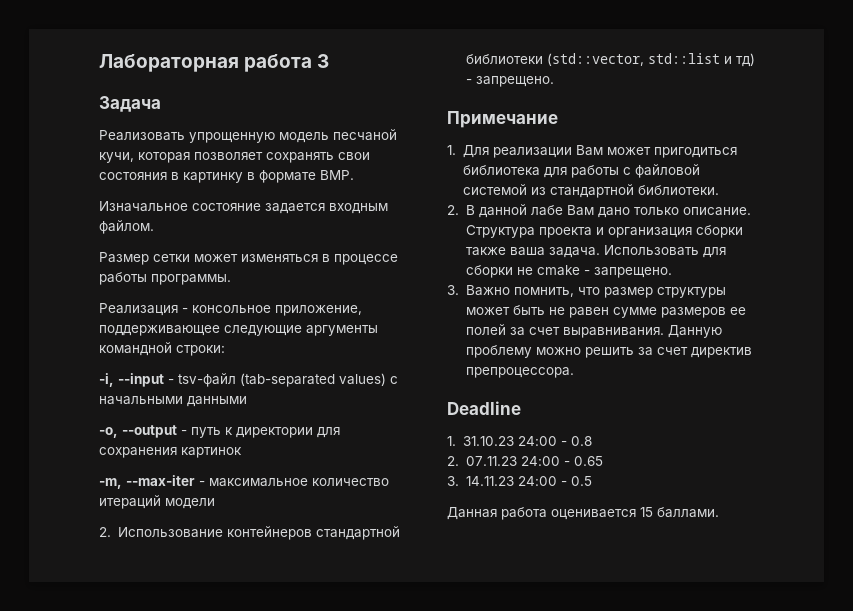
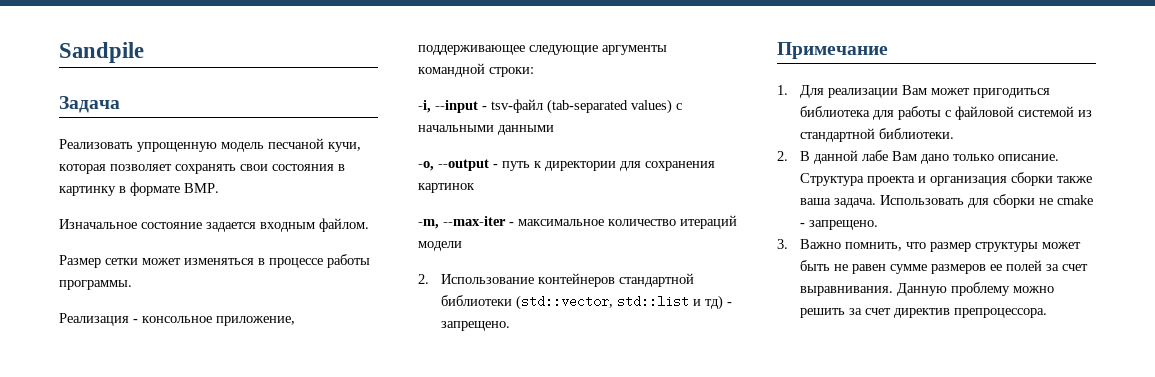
- Лабораторная работа 3
+ Sandpile
- Deadline
- 1. 31.10.23 24:00 - 0.8
- 2. 07.11.23 24:00 - 0.65
- 3. 14.11.23 24:00 - 0.5
- Данная работа оценивается 15 баллами.

